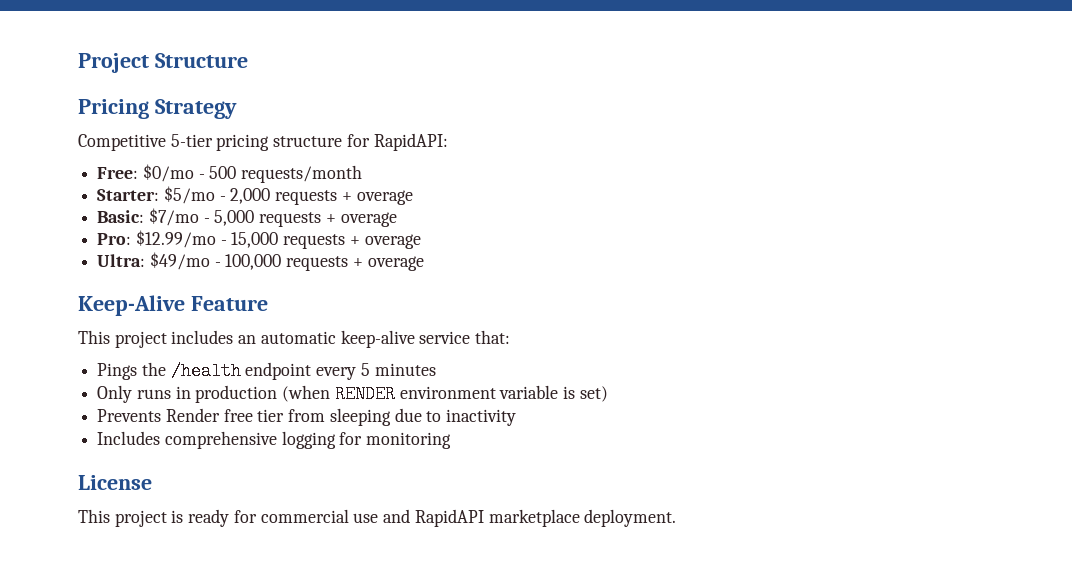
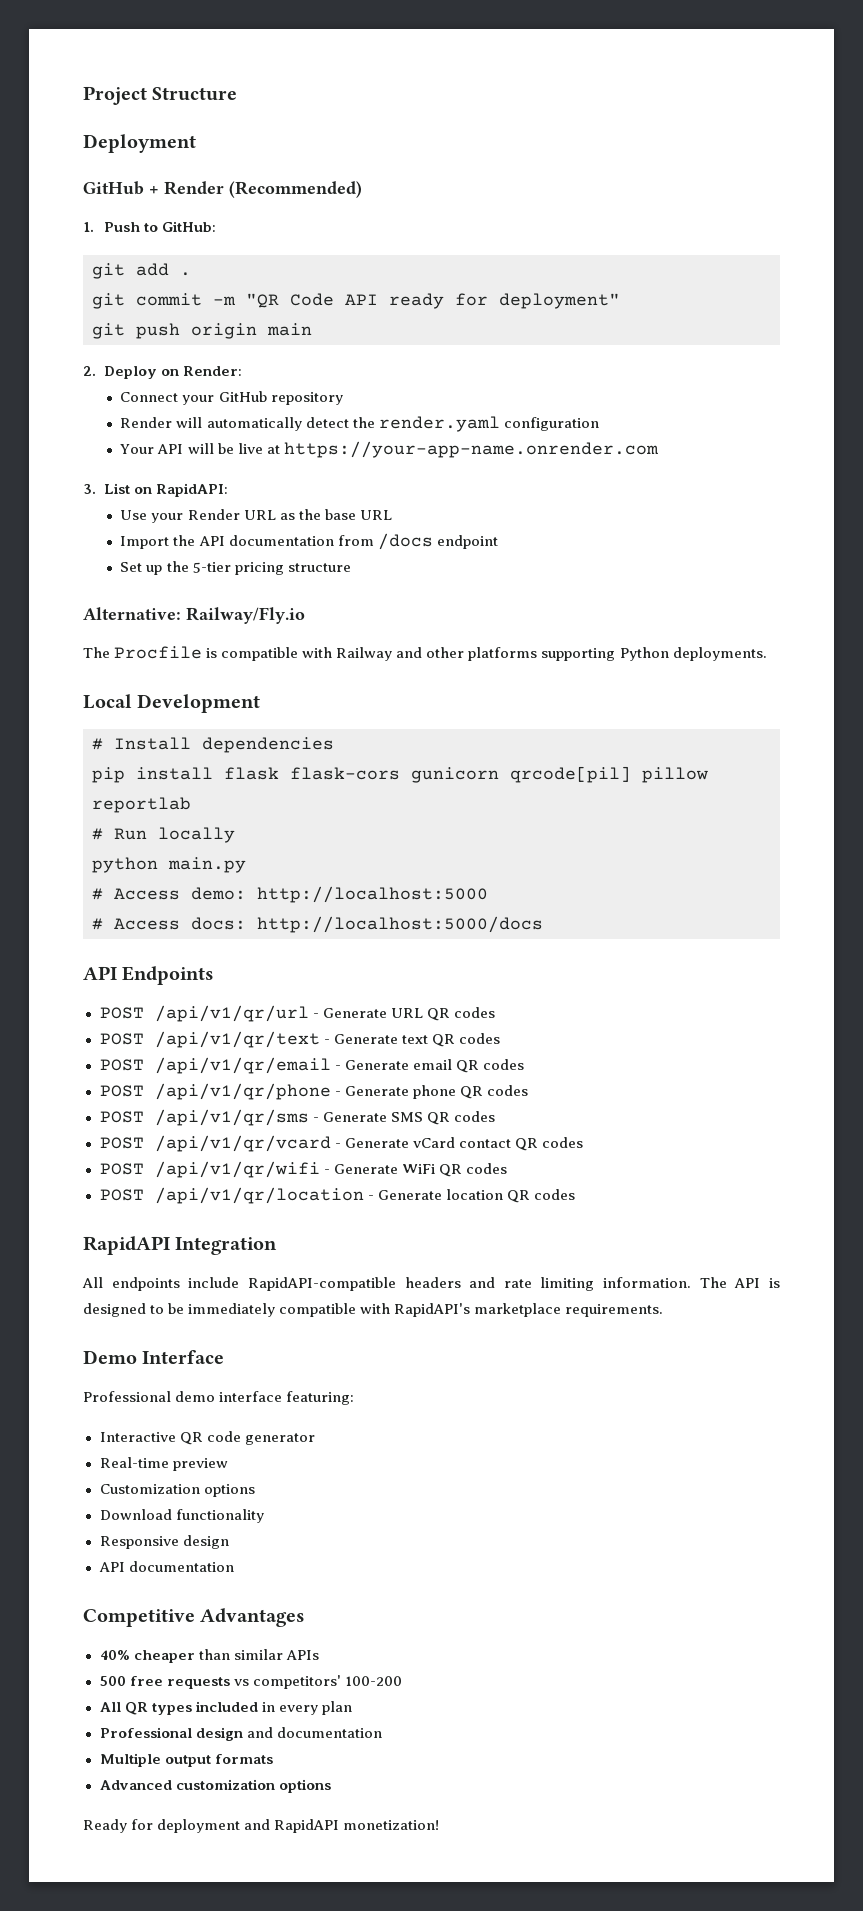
- Pricing Strategy
- Competitive 5-tier pricing structure for RapidAPI:
- Free: $0/mo - 500 requests/month
- Starter: $5/mo - 2,000 requests + overage
- Basic: $7/mo - 5,000 requests + overage
- Pro: $12.99/mo - 15,000 requests + overage
- Ultra: $49/mo - 100,000 requests + overage
- Keep-Alive Feature
- This project includes an automatic keep-alive service that:
- Pings the /health endpoint every 5 minutes
- Only runs in production (when RENDER environment variable is set)
- Prevents Render free tier from sleeping due to inactivity
- Includes comprehensive logging for monitoring
- License
- This project is ready for commercial use and RapidAPI marketplace deployment.
+ Deployment
+ GitHub + Render (Recommended)
+ 1. Push to GitHub:
+ git add .
+ git commit -m "QR Code API ready for deployment"
+ git push origin main
+ 2. Deploy on Render:
+ Connect your GitHub repository
+ Render will automatically detect the render.yaml configuration
+ Your API will be live at https://your-app-name.onrender.com
+ 3. List on RapidAPI:
+ Use your Render URL as the base URL
+ Import the API documentation from /docs endpoint
+ Set up the 5-tier pricing structure
+ Alternative: Railway/Fly.io
+ The Procfile is compatible with Railway and other platforms supporting Python deployments.
+ Local Development
+ # Install dependencies
+ pip install flask flask-cors gunicorn qrcode[pil] pillow reportlab
+ # Run locally
+ python main.py
+ # Access demo: http://localhost:5000
+ # Access docs: http://localhost:5000/docs
+ API Endpoints
+ POST /api/v1/qr/url - Generate URL QR codes
+ POST /api/v1/qr/text - Generate text QR codes
+ POST /api/v1/qr/email - Generate email QR codes
+ POST /api/v1/qr/phone - Generate phone QR codes
+ POST /api/v1/qr/sms - Generate SMS QR codes
+ POST /api/v1/qr/vcard - Generate vCard contact QR codes
+ POST /api/v1/qr/wifi - Generate WiFi QR codes
+ POST /api/v1/qr/location - Generate location QR codes
+ RapidAPI Integration
+ All endpoints include RapidAPI-compatible headers and rate limiting information. The API is designed to be immediately compatible with RapidAPI's marketplace requirements.
+ Demo Interface
+ Professional demo interface featuring:
+ Interactive QR code generator
+ Real-time preview
+ Customization options
+ Download functionality
+ Responsive design
+ API documentation
+ Competitive Advantages
+ 40% cheaper than similar APIs
+ 500 free requests vs competitors' 100-200
+ All QR types included in every plan
+ Professional design and documentation
+ Multiple output formats
+ Advanced customization options
+ Ready for deployment and RapidAPI monetization!

